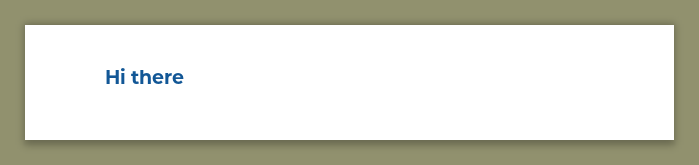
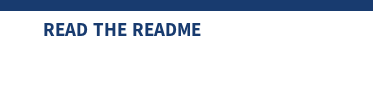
- Hi there
+ READ THE README

